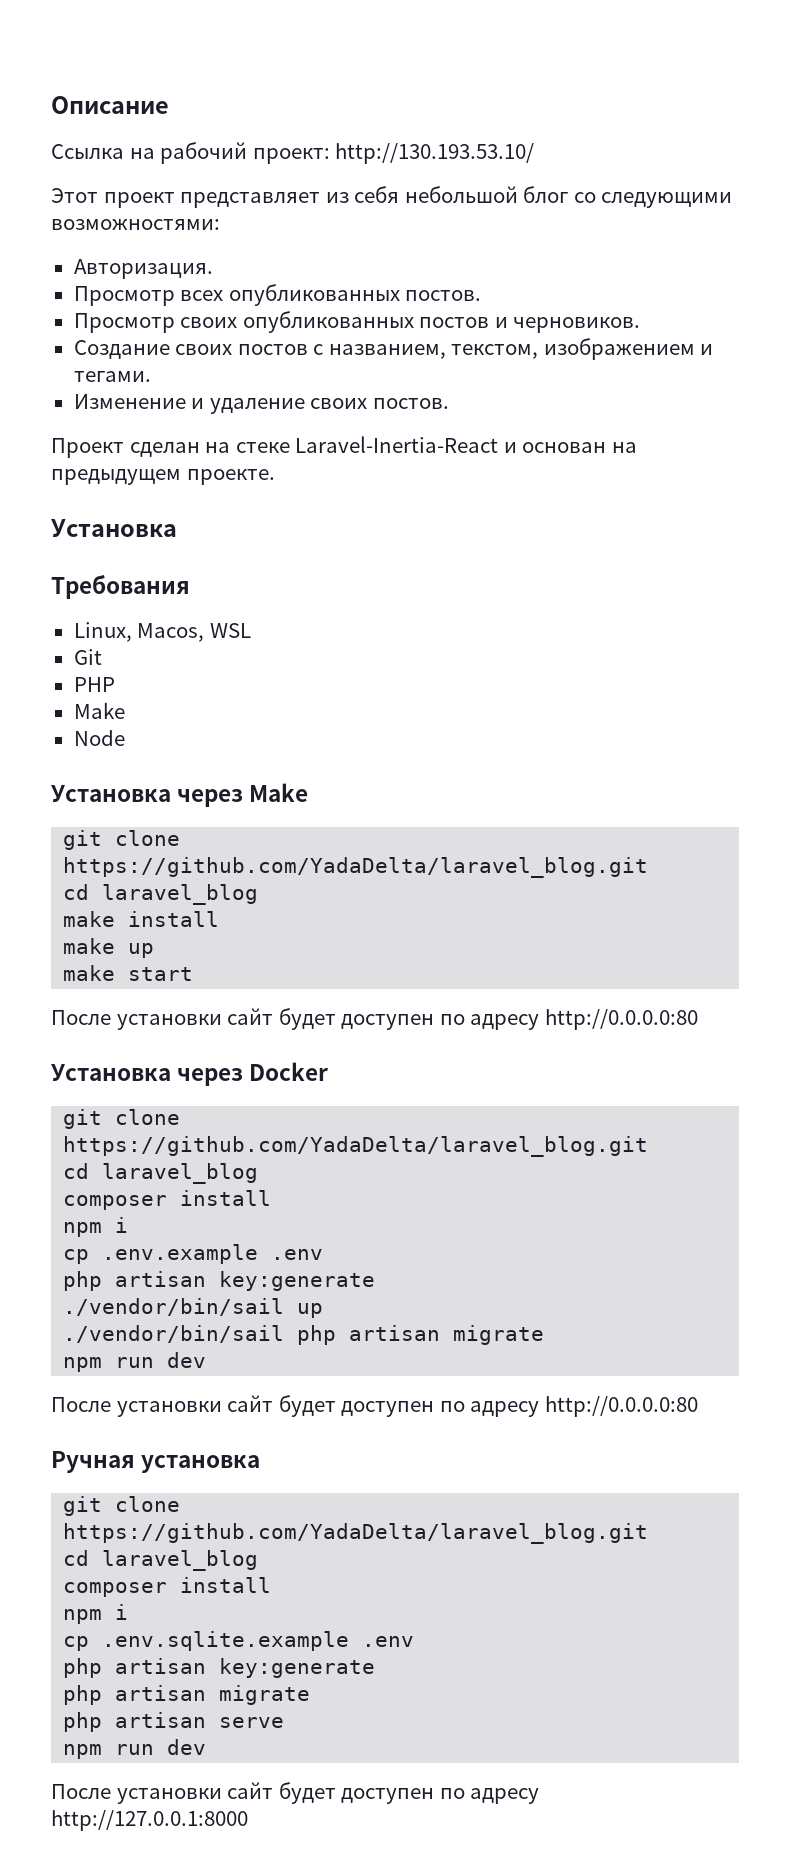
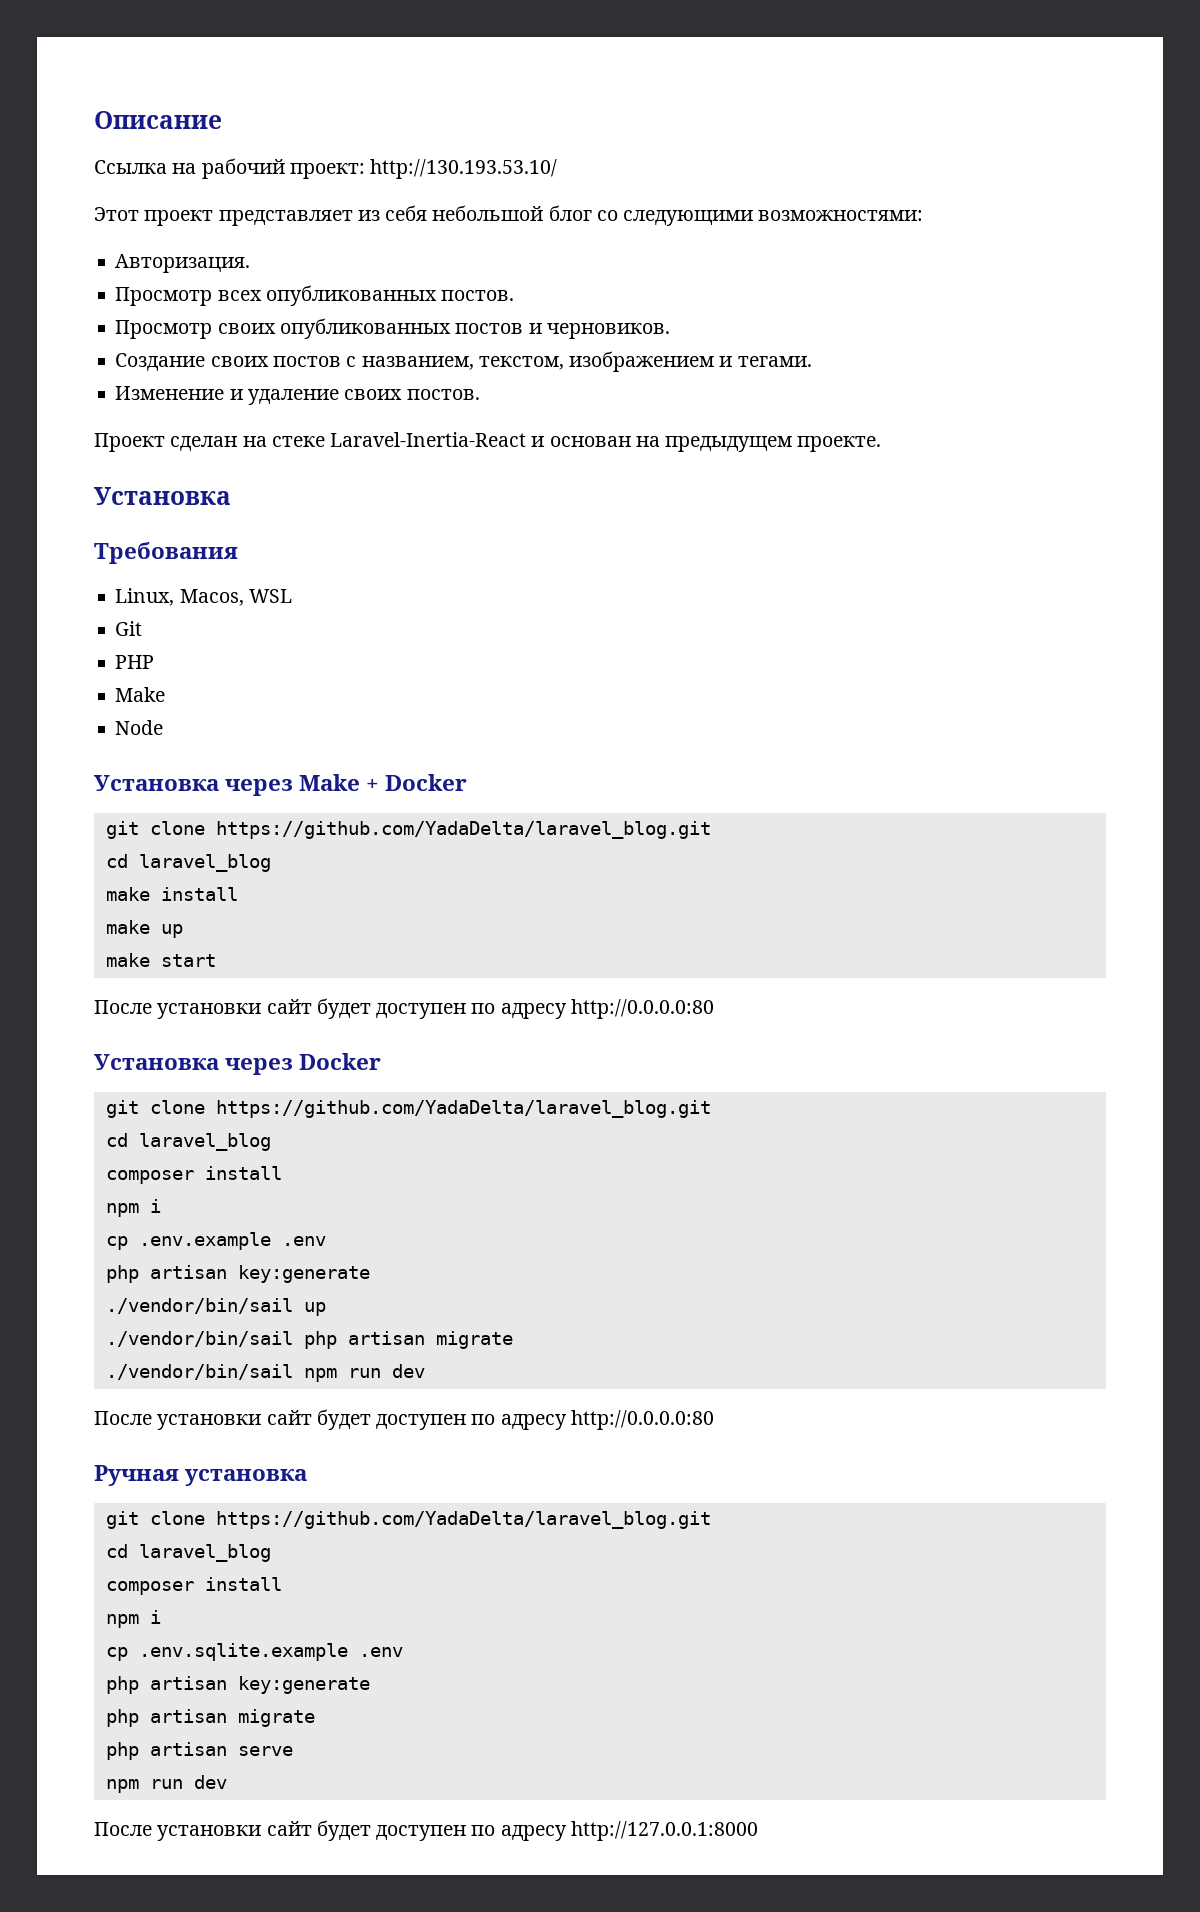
- Установка через Make
+ Установка через Make + Docker
  ./vendor/bin/sail php artisan migrate
- npm run dev
+ ./vendor/bin/sail npm run dev

